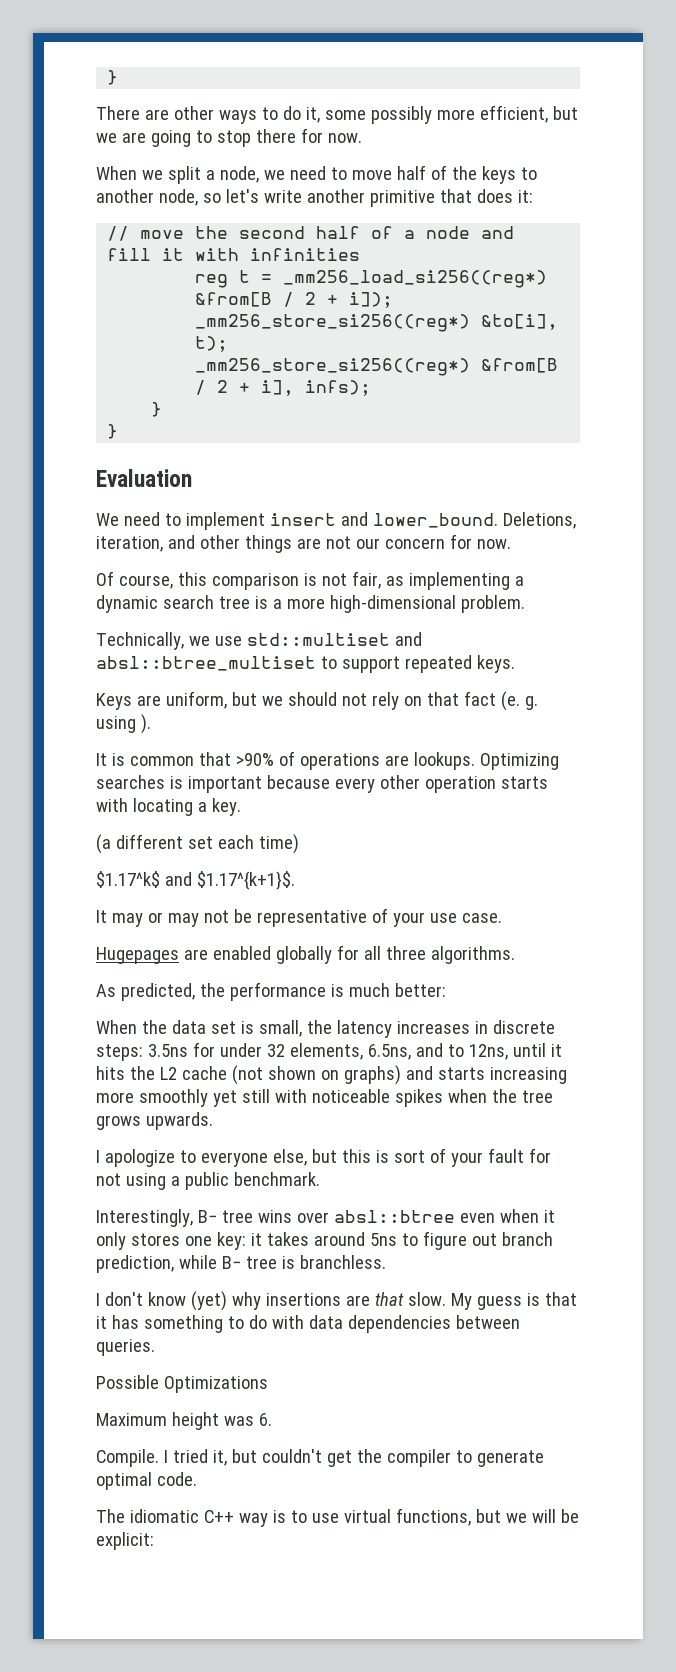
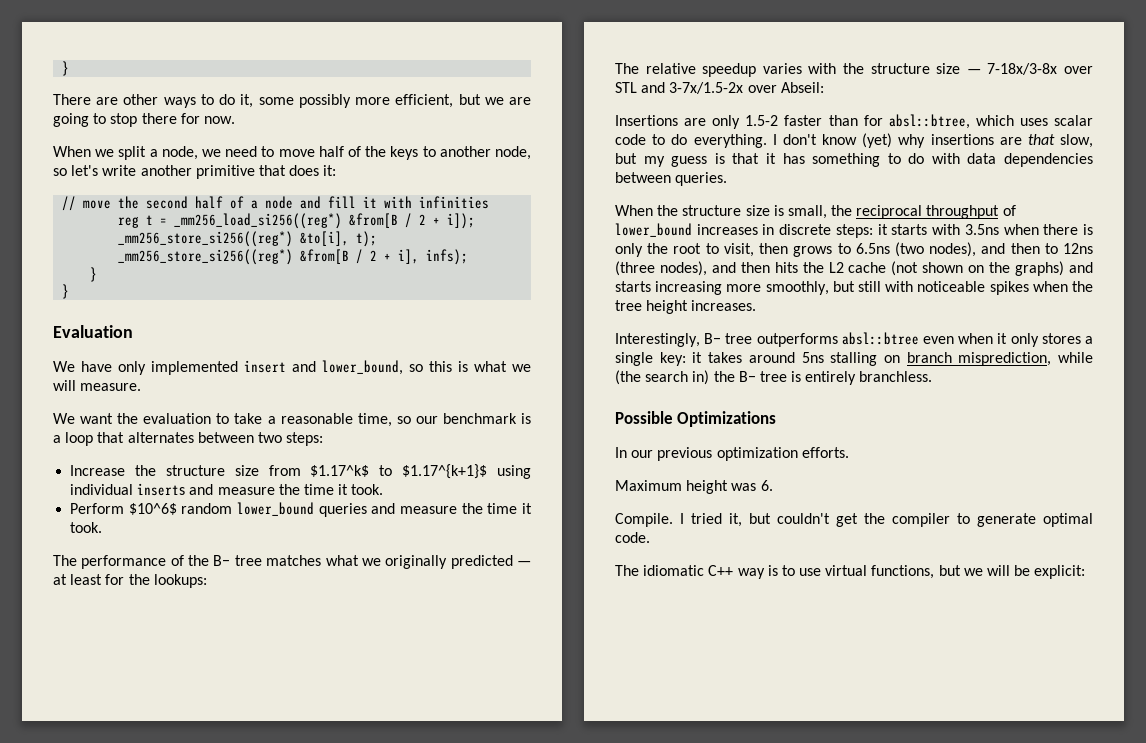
- We need to implement insert and lower_bound. Deletions, iteration, and other things are not our concern for now.
- Of course, this comparison is not fair, as implementing a dynamic search tree is a more high-dimensional problem.
- Technically, we use std::multiset and absl::btree_multiset to support repeated keys.
- Keys are uniform, but we should not rely on that fact (e. g. using ).
- It is common that >90% of operations are lookups. Optimizing searches is important because every other operation starts with locating a key.
- (a different set each time)
- $1.17^k$ and $1.17^{k+1}$.
- It may or may not be representative of your use case.
- Hugepages are enabled globally for all three algorithms.
- As predicted, the performance is much better:
- When the data set is small, the latency increases in discrete steps: 3.5ns for under 32 elements, 6.5ns, and to 12ns, until it hits the L2 cache (not shown on graphs) and starts increasing more smoothly yet still with noticeable spikes when the tree grows upwards.
- I apologize to everyone else, but this is sort of your fault for not using a public benchmark.
- Interestingly, B− tree wins over absl::btree even when it only stores one key: it takes around 5ns to figure out branch prediction, while B− tree is branchless.
- I don't know (yet) why insertions are that slow. My guess is that it has something to do with data dependencies between queries.
+ We have only implemented insert and lower_bound, so this is what we will measure.
+ We want the evaluation to take a reasonable time, so our benchmark is a loop that alternates between two steps:
+ Increase the structure size from $1.17^k$ to $1.17^{k+1}$ using individual inserts and measure the time it took.
+ Perform $10^6$ random lower_bound queries and measure the time it took.
+ The performance of the B− tree matches what we originally predicted — at least for the lookups:
+ The relative speedup varies with the structure size — 7-18x/3-8x over STL and 3-7x/1.5-2x over Abseil:
+ Insertions are only 1.5-2 faster than for absl::btree, which uses scalar code to do everything. I don't know (yet) why insertions are that slow, but my guess is that it has something to do with data dependencies between queries.
+ When the structure size is small, the reciprocal throughput of lower_bound increases in discrete steps: it starts with 3.5ns when there is only the root to visit, then grows to 6.5ns (two nodes), and then to 12ns (three nodes), and then hits the L2 cache (not shown on the graphs) and starts increasing more smoothly, but still with noticeable spikes when the tree height increases.
+ Interestingly, B− tree outperforms absl::btree even when it only stores a single key: it takes around 5ns stalling on branch misprediction, while (the search in) the B− tree is entirely branchless.
  Possible Optimizations
+ In our previous optimization efforts.

